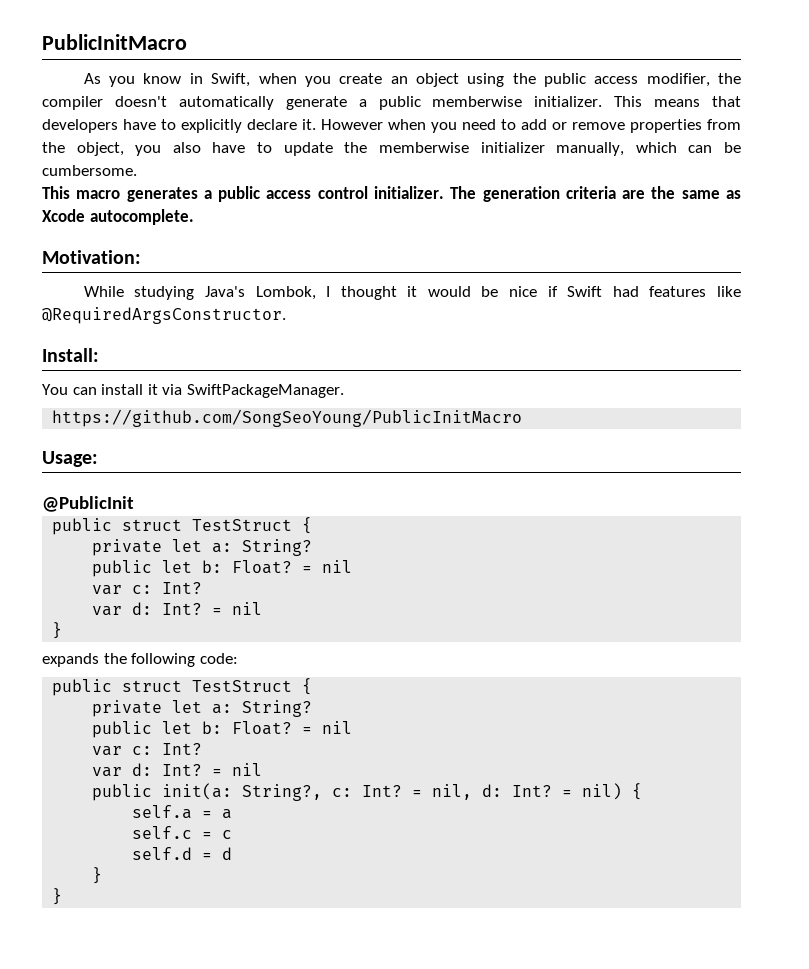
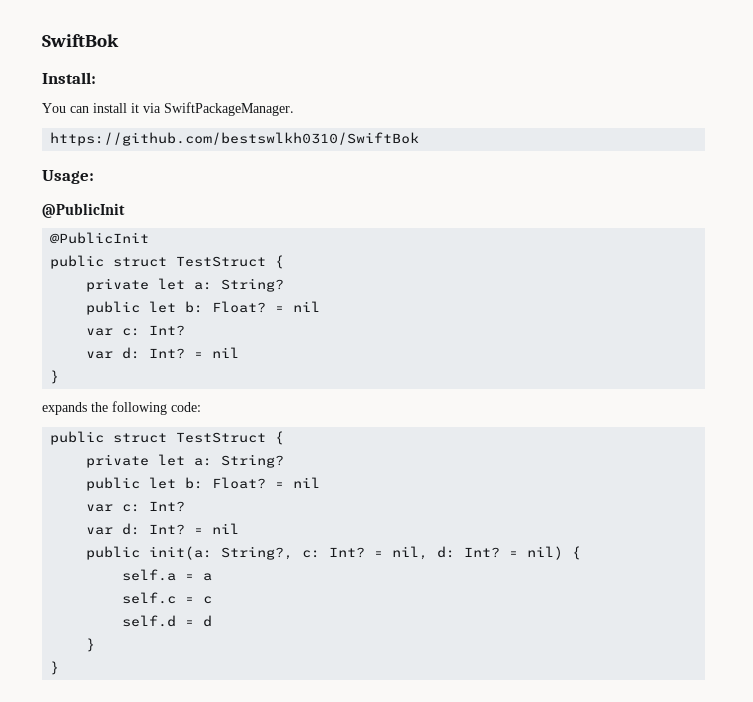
- PublicInitMacro
- As you know in Swift, when you create an object using the public access modifier, the compiler doesn't automatically generate a public memberwise initializer. This means that developers have to explicitly declare it. However when you need to add or remove properties from the object, you also have to update the memberwise initializer manually, which can be cumbersome.
- This macro generates a public access control initializer. The generation criteria are the same as Xcode autocomplete.
- Motivation:
- While studying Java's Lombok, I thought it would be nice if Swift had features like @RequiredArgsConstructor.
+ SwiftBok
- https://github.com/SongSeoYoung/PublicInitMacro
+ https://github.com/bestswlkh0310/SwiftBok
  Usage:
+ @PublicInit

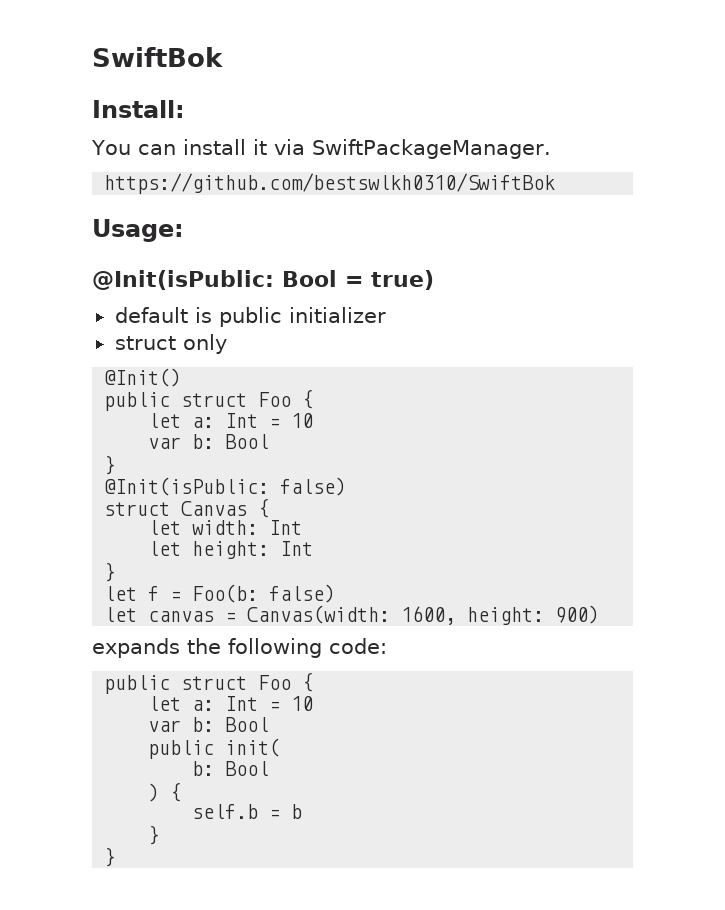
  Usage:
- @PublicInit
- @PublicInit
- public struct TestStruct {
- private let a: String?
- public let b: Float? = nil
- var c: Int?
- var d: Int? = nil
+ @Init(isPublic: Bool = true)
+ default is public initializer
+ struct only
+ @Init()
+ public struct Foo {
+ let a: Int = 10
+ var b: Bool
  }
+ @Init(isPublic: false)
+ struct Canvas {
+ let width: Int
+ let height: Int
+ }
+ let f = Foo(b: false)
+ let canvas = Canvas(width: 1600, height: 900)
  expands the following code:
- public struct TestStruct {
- private let a: String?
- public let b: Float? = nil
- var c: Int?
- var d: Int? = nil
- public init(a: String?, c: Int? = nil, d: Int? = nil) {
- self.a = a
- self.c = c
- self.d = d
+ public struct Foo {
+ let a: Int = 10
+ var b: Bool
+ public init(
+ b: Bool
+ ) {
+ self.b = b

